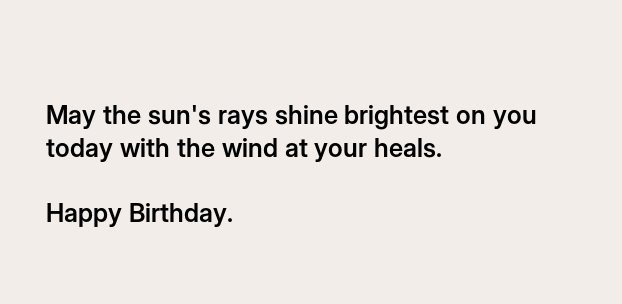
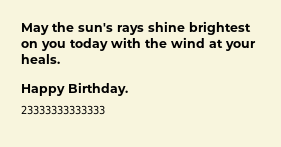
+ 23333333333333

